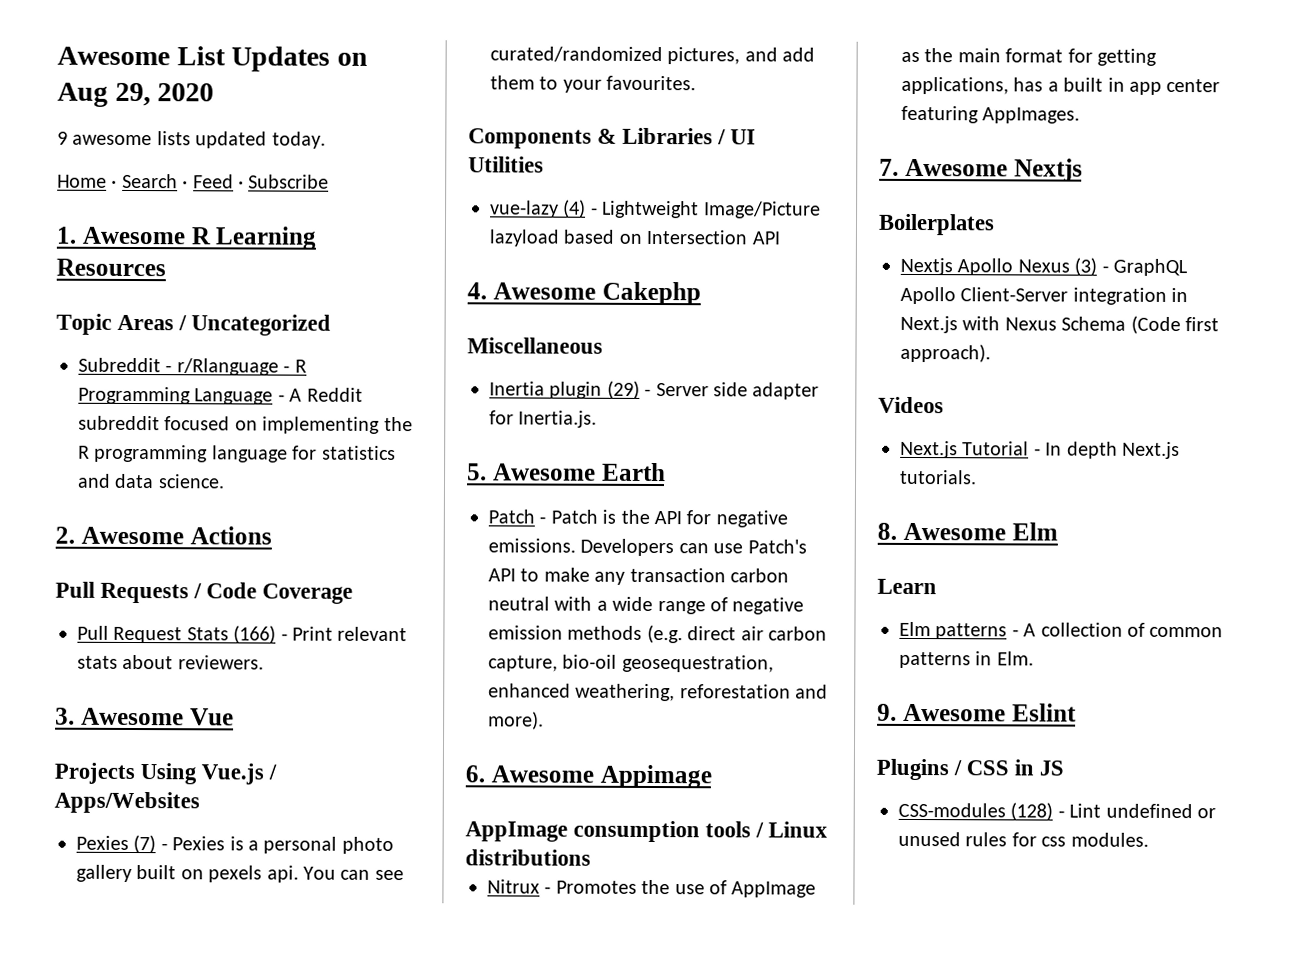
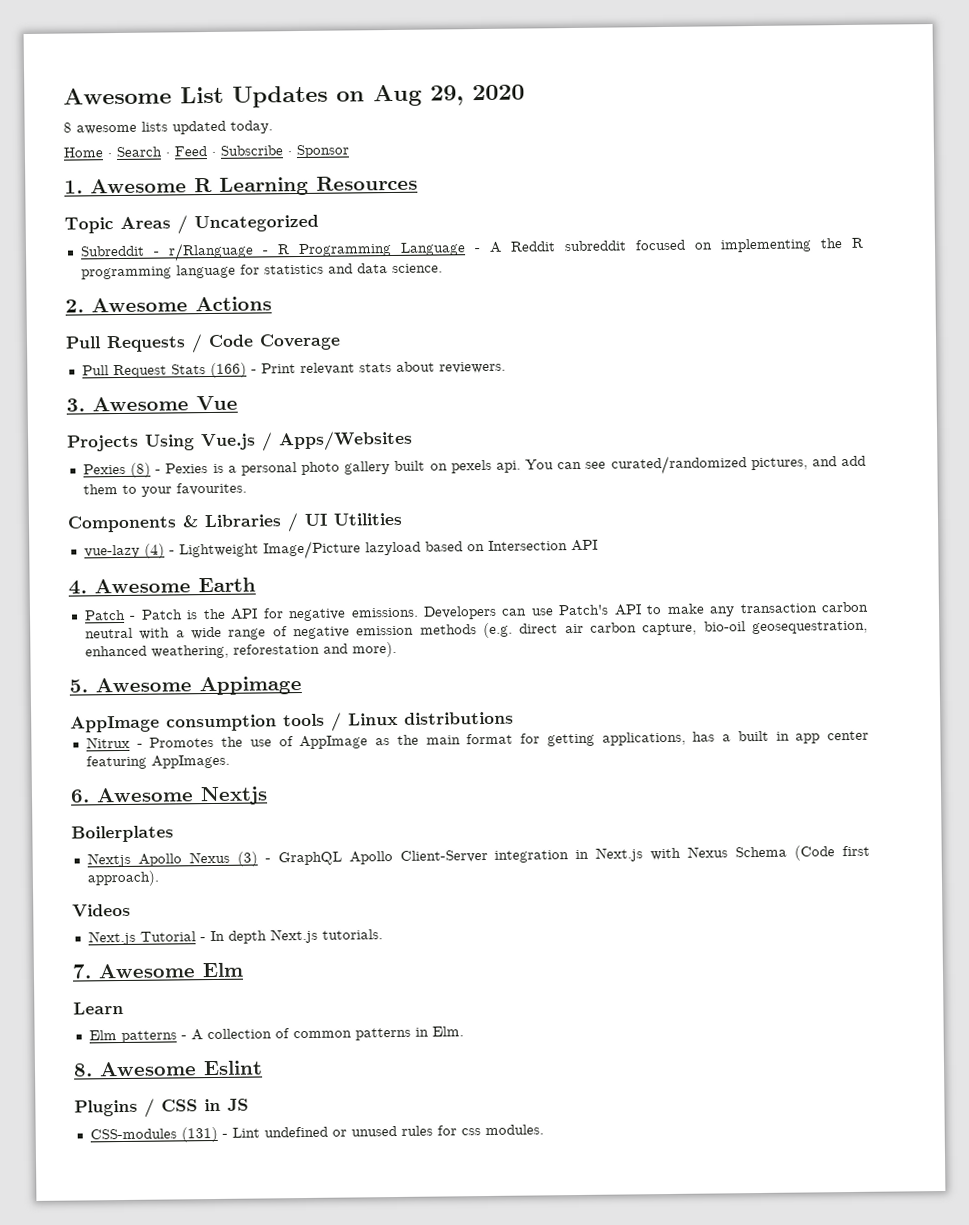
- 9 awesome lists updated today.
+ 8 awesome lists updated today.
- Home · Search · Feed · Subscribe
+ Home · Search · Feed · Subscribe · Sponsor
- Pexies (7) - Pexies is a personal photo gallery built on pexels api.
+ Pexies (8) - Pexies is a personal photo gallery built on pexels api.
- 4. Awesome Cakephp
- Miscellaneous
- Inertia plugin (29) - Server side adapter for Inertia.js.
- 5. Awesome Earth
+ 4. Awesome Earth
- 6. Awesome Appimage
+ 5. Awesome Appimage
- 7. Awesome Nextjs
+ 6. Awesome Nextjs
- 8. Awesome Elm
+ 7. Awesome Elm
- 9. Awesome Eslint
+ 8. Awesome Eslint
- CSS-modules (128) - Lint undefined or unused rules for css modules.
+ CSS-modules (131) - Lint undefined or unused rules for css modules.

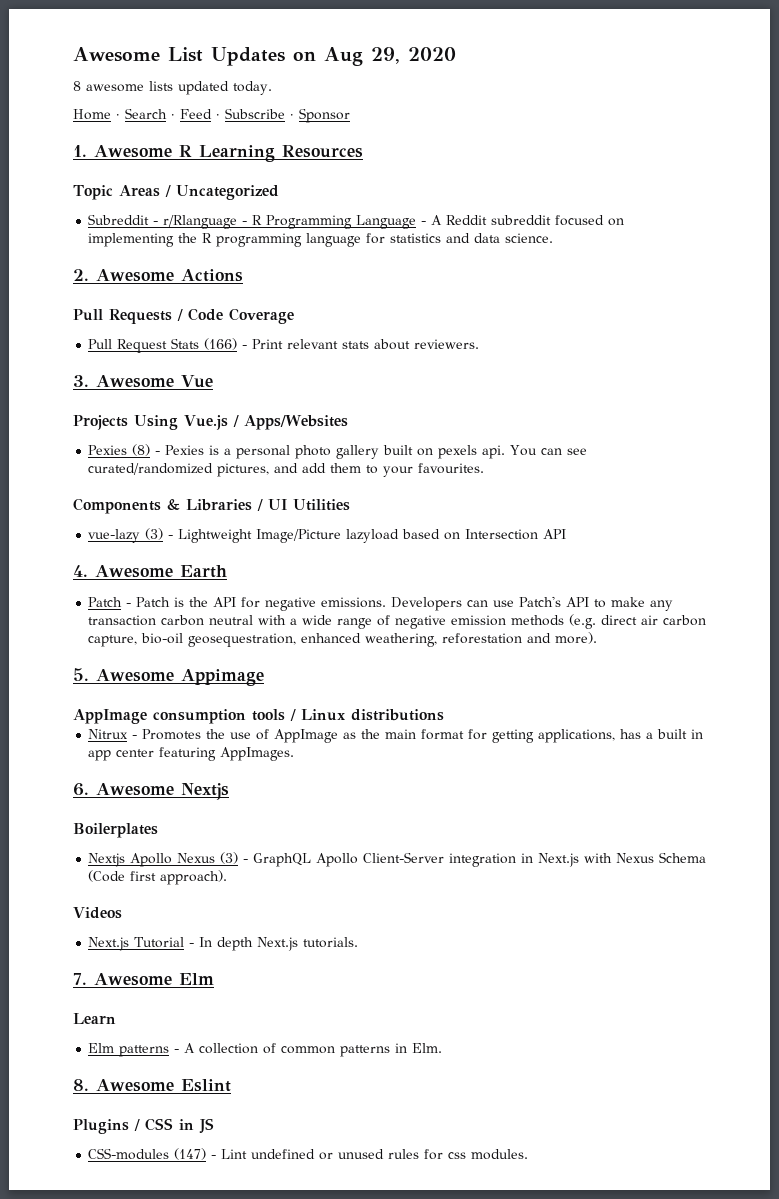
- vue-lazy (4) - Lightweight Image/Picture lazyload based on Intersection API
+ vue-lazy (3) - Lightweight Image/Picture lazyload based on Intersection API
- CSS-modules (131) - Lint undefined or unused rules for css modules.
+ CSS-modules (147) - Lint undefined or unused rules for css modules.

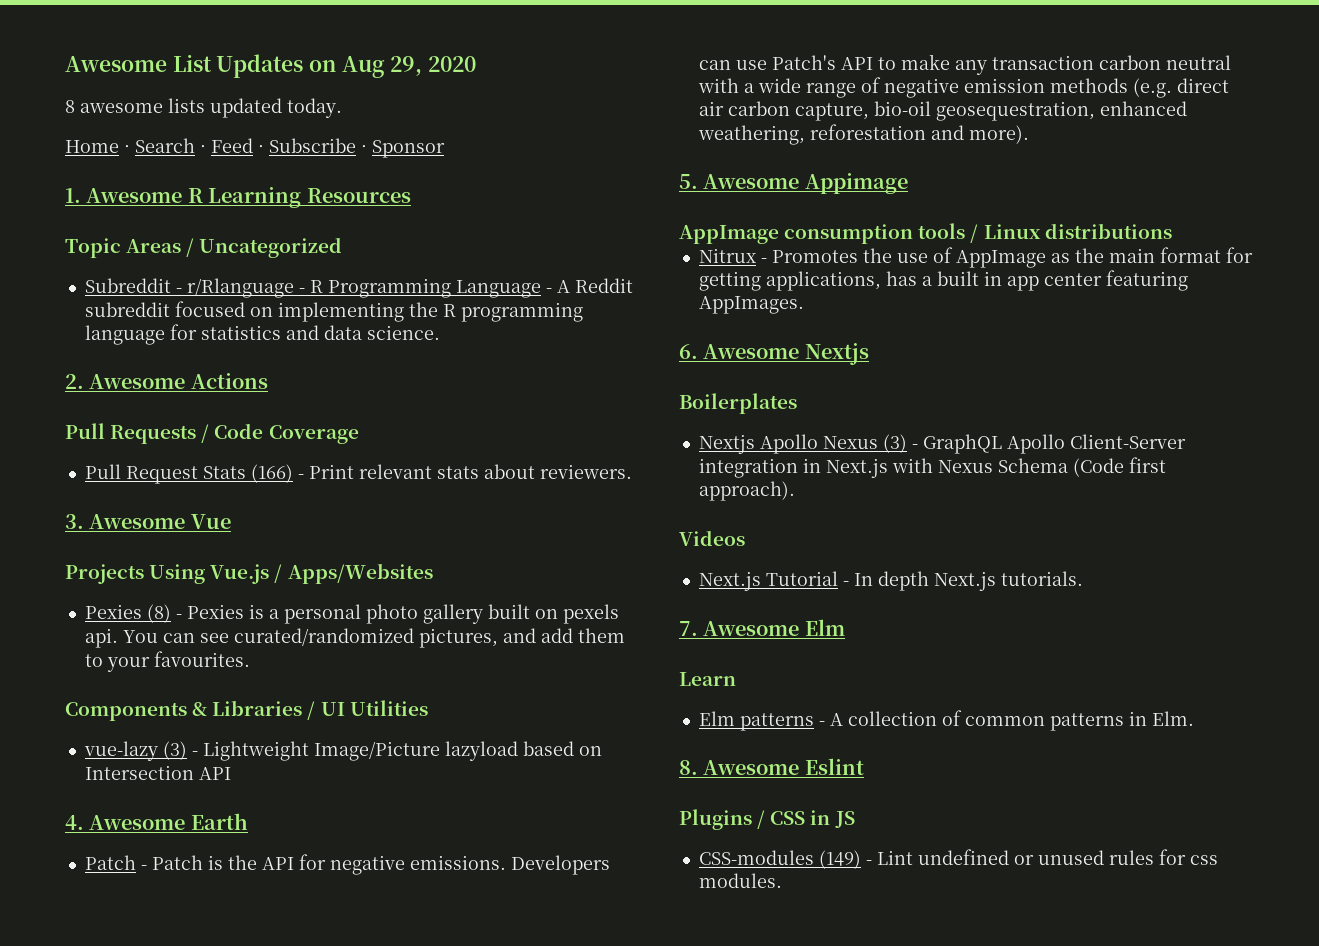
- CSS-modules (147) - Lint undefined or unused rules for css modules.
+ CSS-modules (149) - Lint undefined or unused rules for css modules.

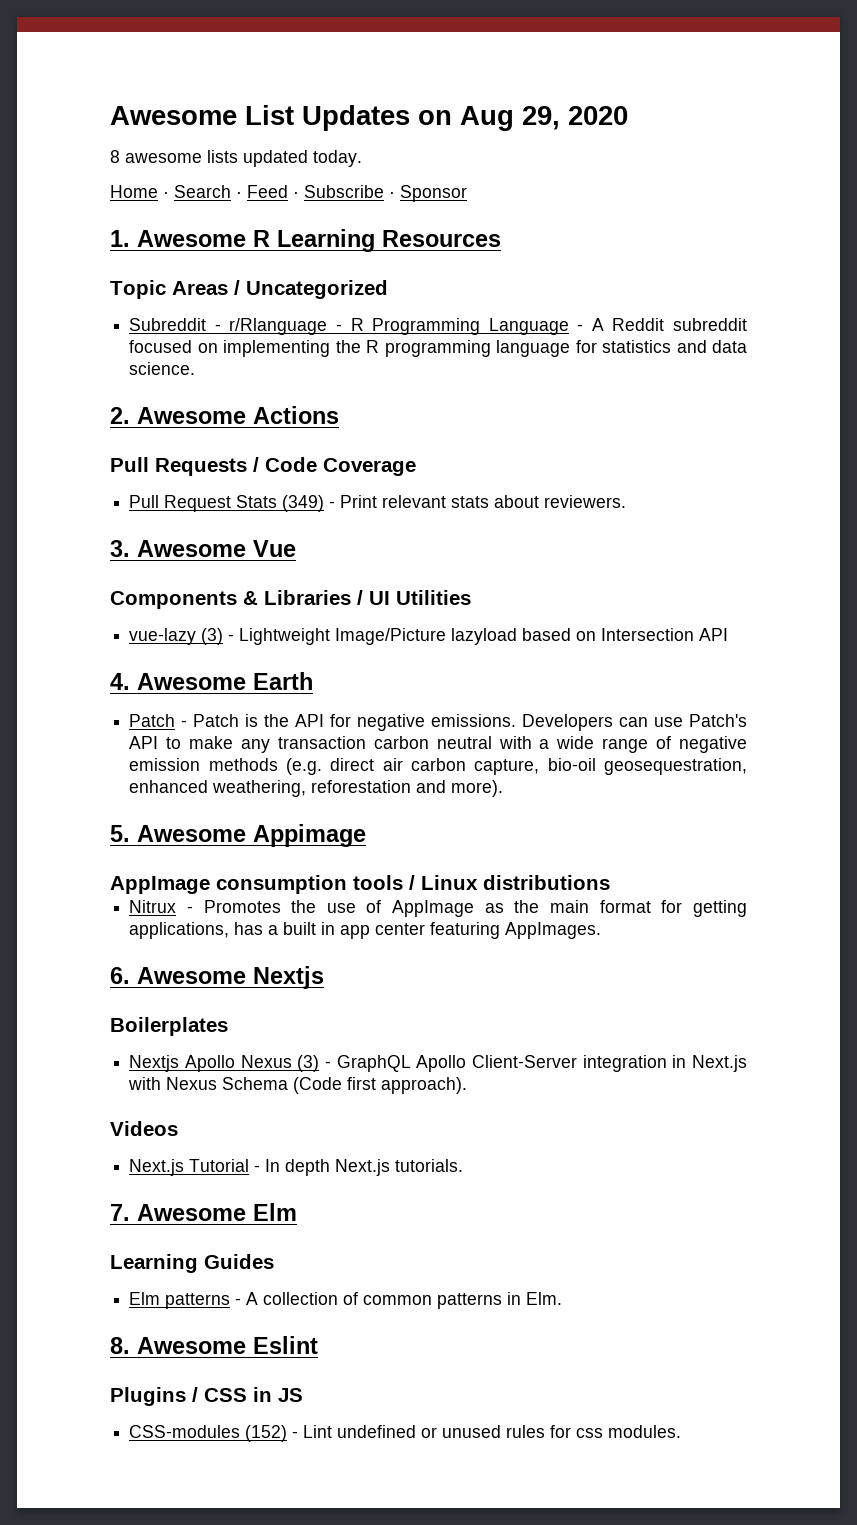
- Pull Request Stats (166) - Print relevant stats about reviewers.
+ Pull Request Stats (349) - Print relevant stats about reviewers.
- Projects Using Vue.js / Apps/Websites
- Pexies (8) - Pexies is a personal photo gallery built on pexels api. You can see curated/randomized pictures, and add them to your favourites.
- Learn
+ Learning Guides
- CSS-modules (149) - Lint undefined or unused rules for css modules.
+ CSS-modules (152) - Lint undefined or unused rules for css modules.

